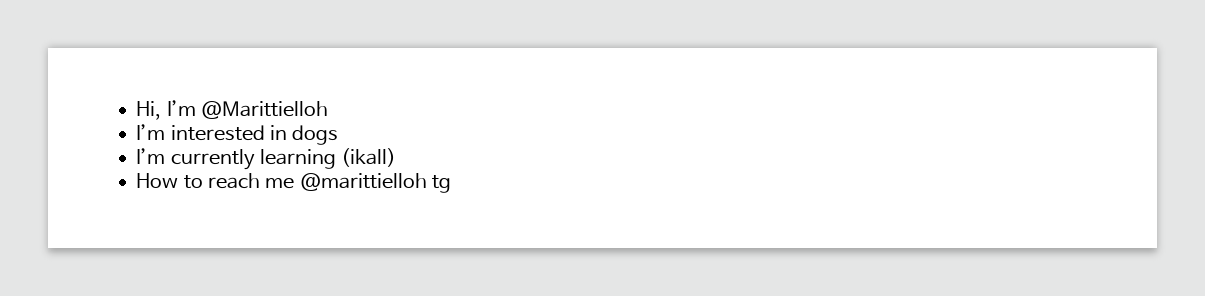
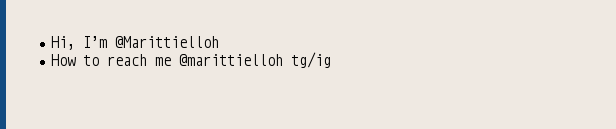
- I’m interested in dogs
- I’m currently learning (ikall)
- How to reach me @marittielloh tg
+ How to reach me @marittielloh tg/ig

